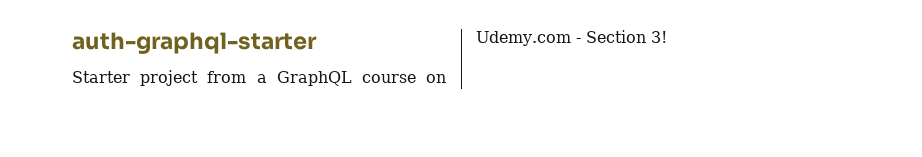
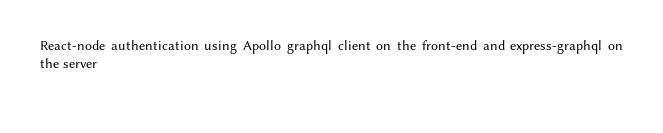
- auth-graphql-starter
- Starter project from a GraphQL course on Udemy.com - Section 3!
+ React-node authentication using Apollo graphql client on the front-end and express-graphql on the server

